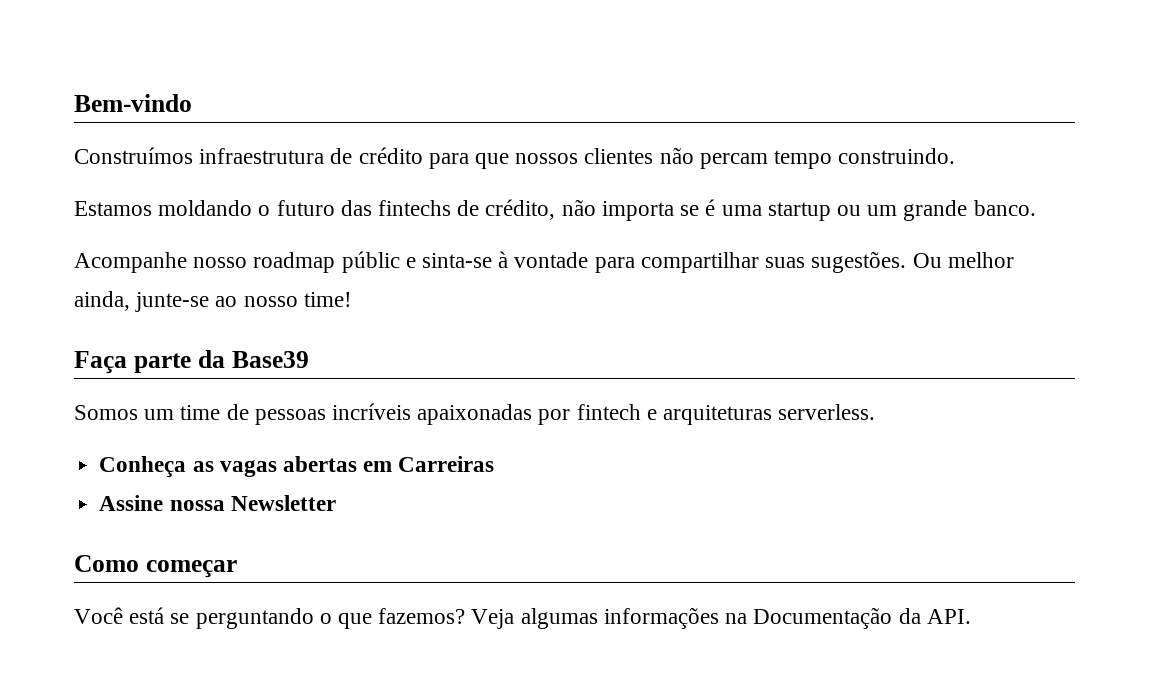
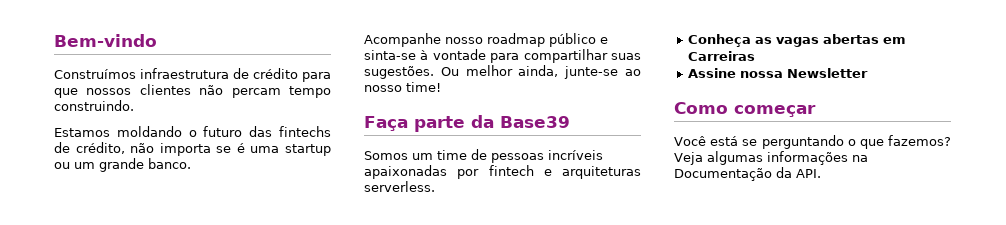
- Acompanhe nosso roadmap públic e sinta-se à vontade para compartilhar suas sugestões.
+ Acompanhe nosso roadmap público e sinta-se à vontade para compartilhar suas sugestões.

